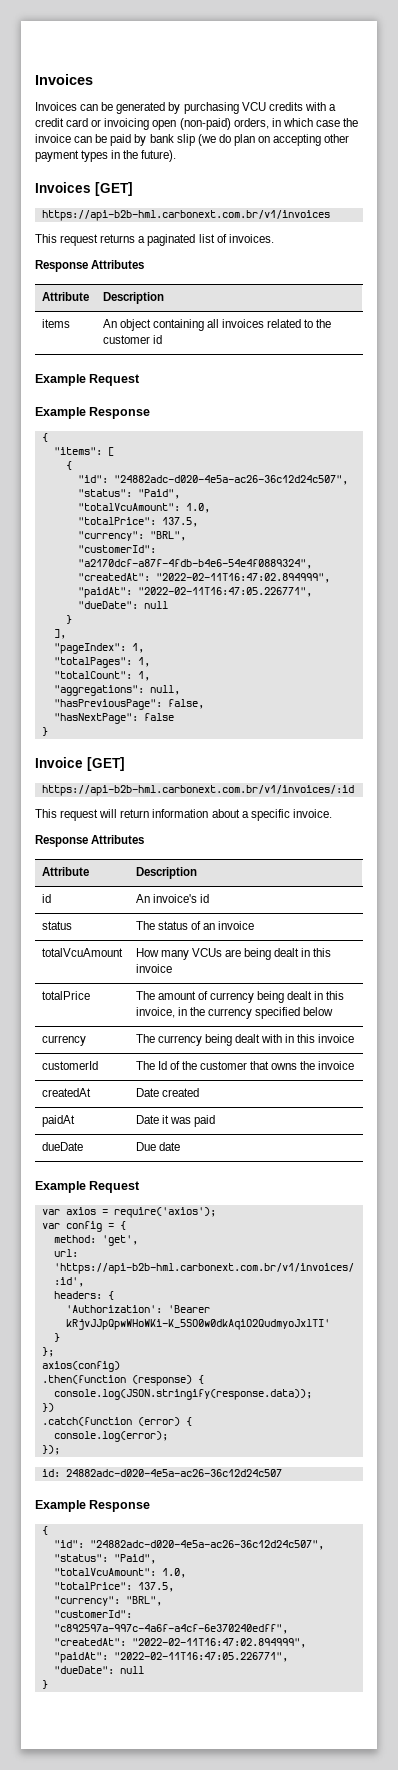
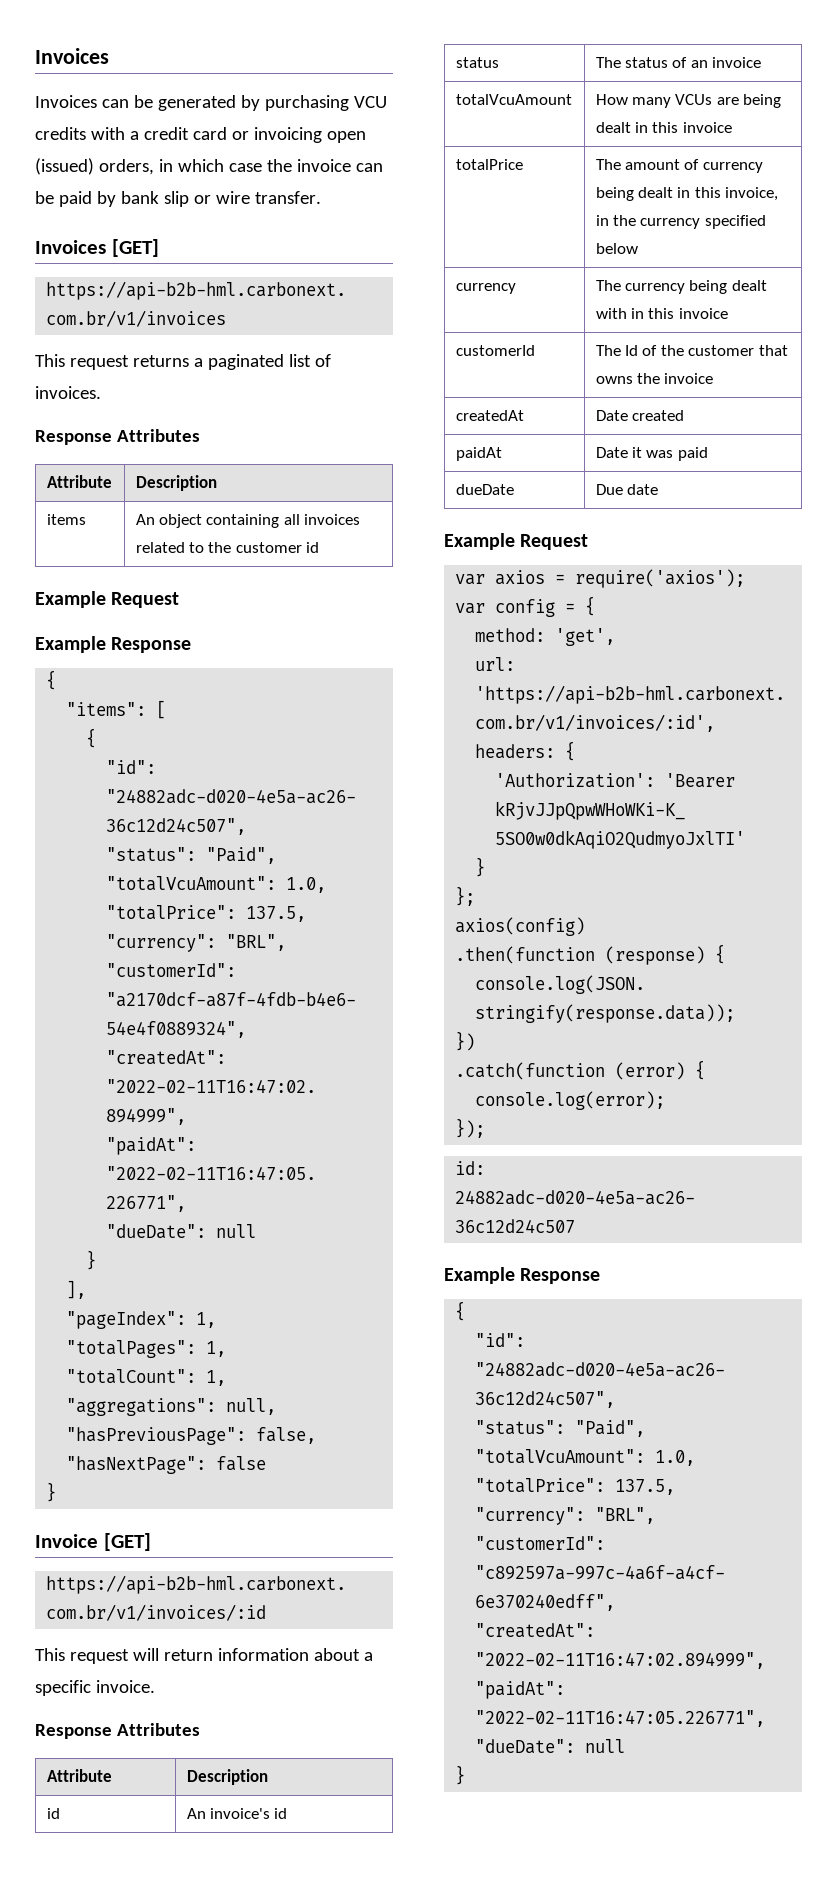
- Invoices can be generated by purchasing VCU credits with a credit card or invoicing open (non-paid) orders, in which case the invoice can be paid by bank slip (we do plan on accepting other payment types in the future).
+ Invoices can be generated by purchasing VCU credits with a credit card or invoicing open (issued) orders, in which case the invoice can be paid by bank slip or wire transfer.

